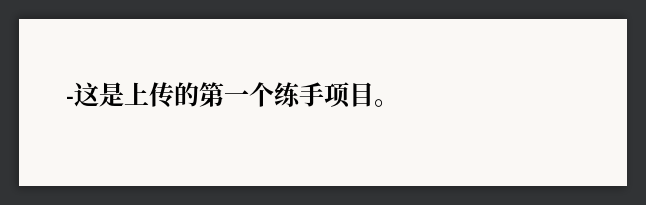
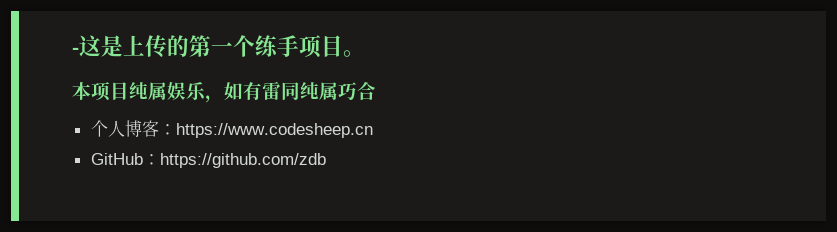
+ 本项目纯属娱乐，如有雷同纯属巧合
+ 个人博客：https://www.codesheep.cn
+ GitHub：https://github.com/zdb

